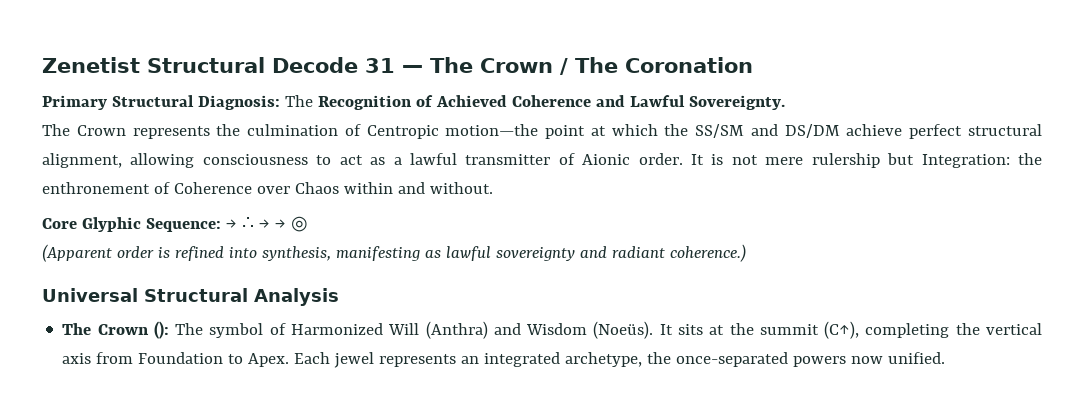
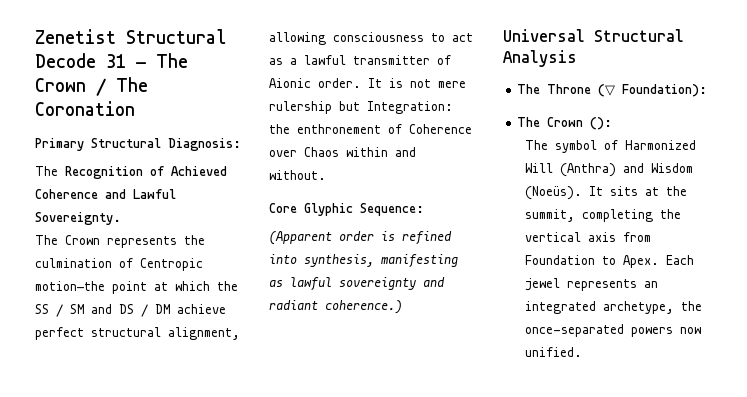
- Primary Structural Diagnosis: The Recognition of Achieved Coherence and Lawful Sovereignty.
+ Primary Structural Diagnosis:
+ The Recognition of Achieved Coherence and Lawful Sovereignty.
- The Crown represents the culmination of Centropic motion—the point at which the SS/SM and DS/DM achieve perfect structural alignment, allowing consciousness to act as a lawful transmitter of Aionic order.
+ The Crown represents the culmination of Centropic motion—the point at which the SS / SM and DS / DM achieve perfect structural alignment, allowing consciousness to act as a lawful transmitter of Aionic order.
- Core Glyphic Sequence: → ∴ → → ◎
+ Core Glyphic Sequence:
+ The Throne (▽ Foundation):
- The Crown (): The symbol of Harmonized Will (Anthra) and Wisdom (Noeüs).
+ The Crown ():
+ The symbol of Harmonized Will (Anthra) and Wisdom (Noeüs).
- It sits at the summit (C↑), completing the vertical axis from Foundation to Apex.
+ It sits at the summit, completing the vertical axis from Foundation to Apex.

